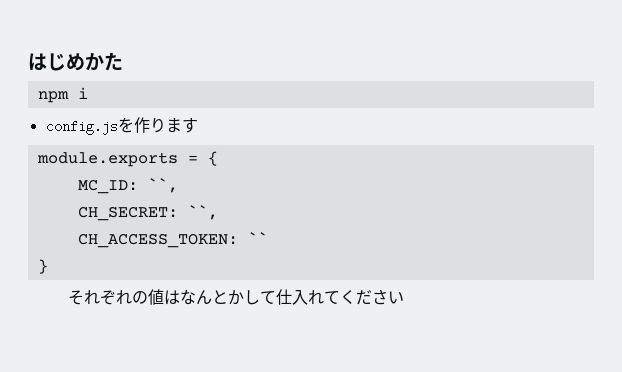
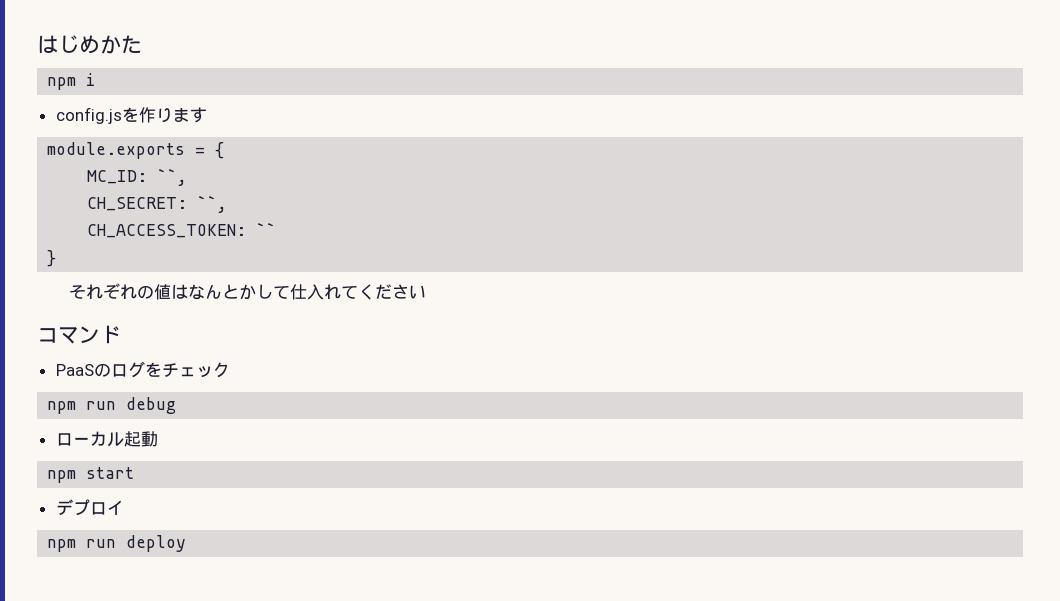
+ コマンド
+ PaaSのログをチェック
+ npm run debug
+ ローカル起動
+ npm start
+ デプロイ
+ npm run deploy

